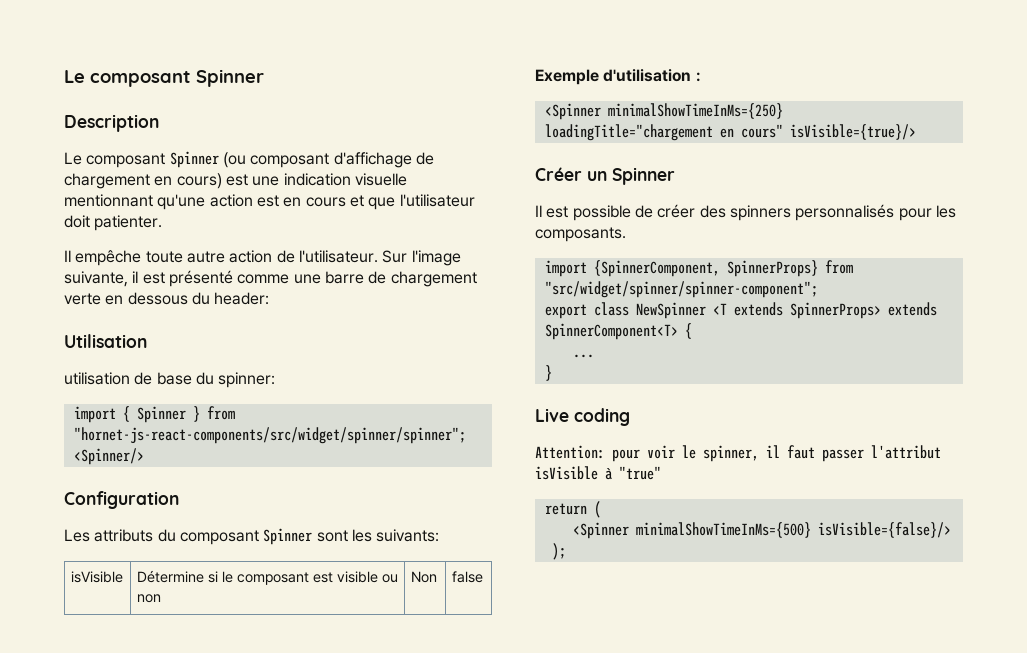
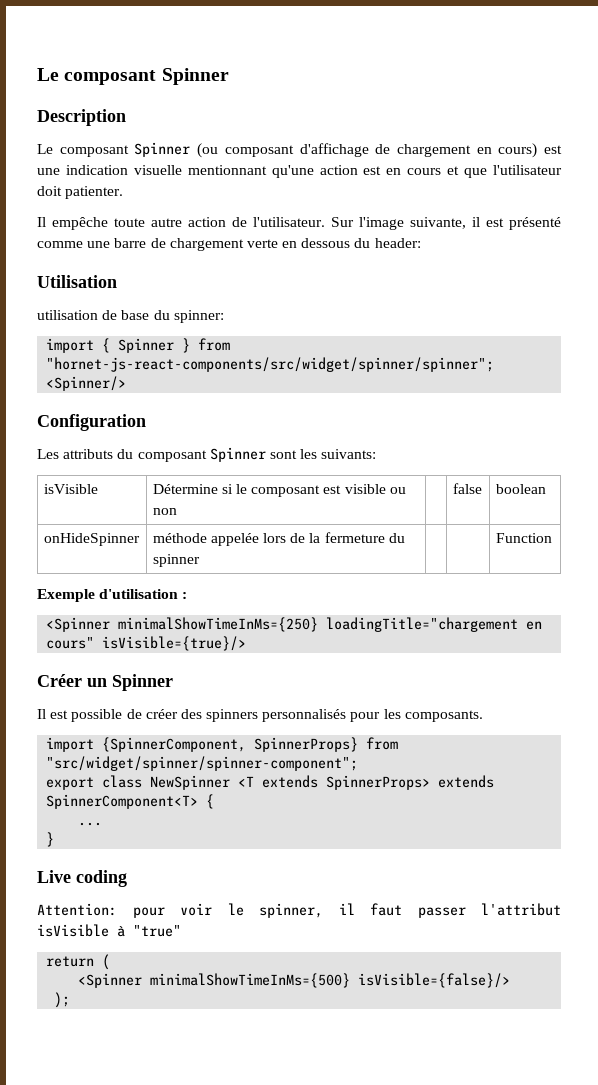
- isVisible | Détermine si le composant est visible ou non | Non | false
+ isVisible | Détermine si le composant est visible ou non | | false | boolean
+ onHideSpinner | méthode appelée lors de la fermeture du spinner | | | Function

